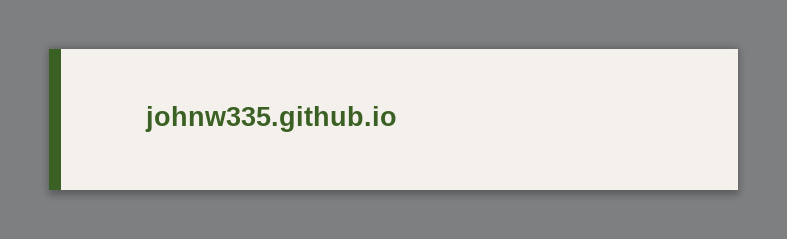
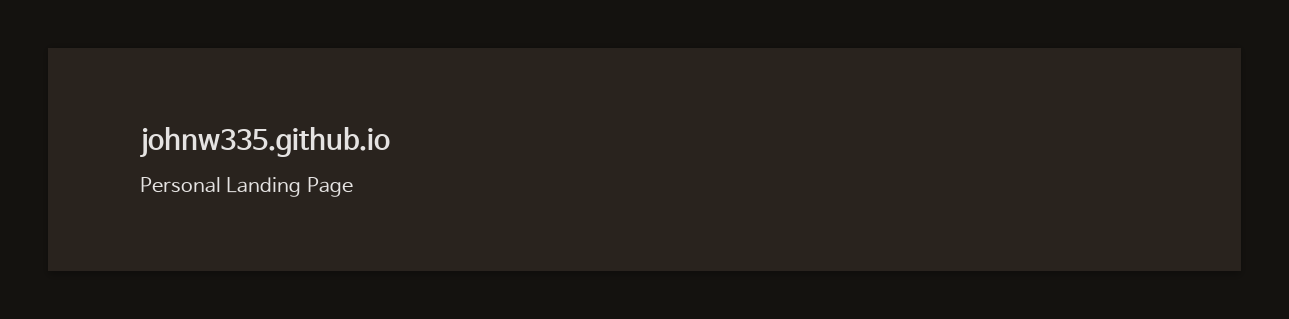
+ Personal Landing Page

